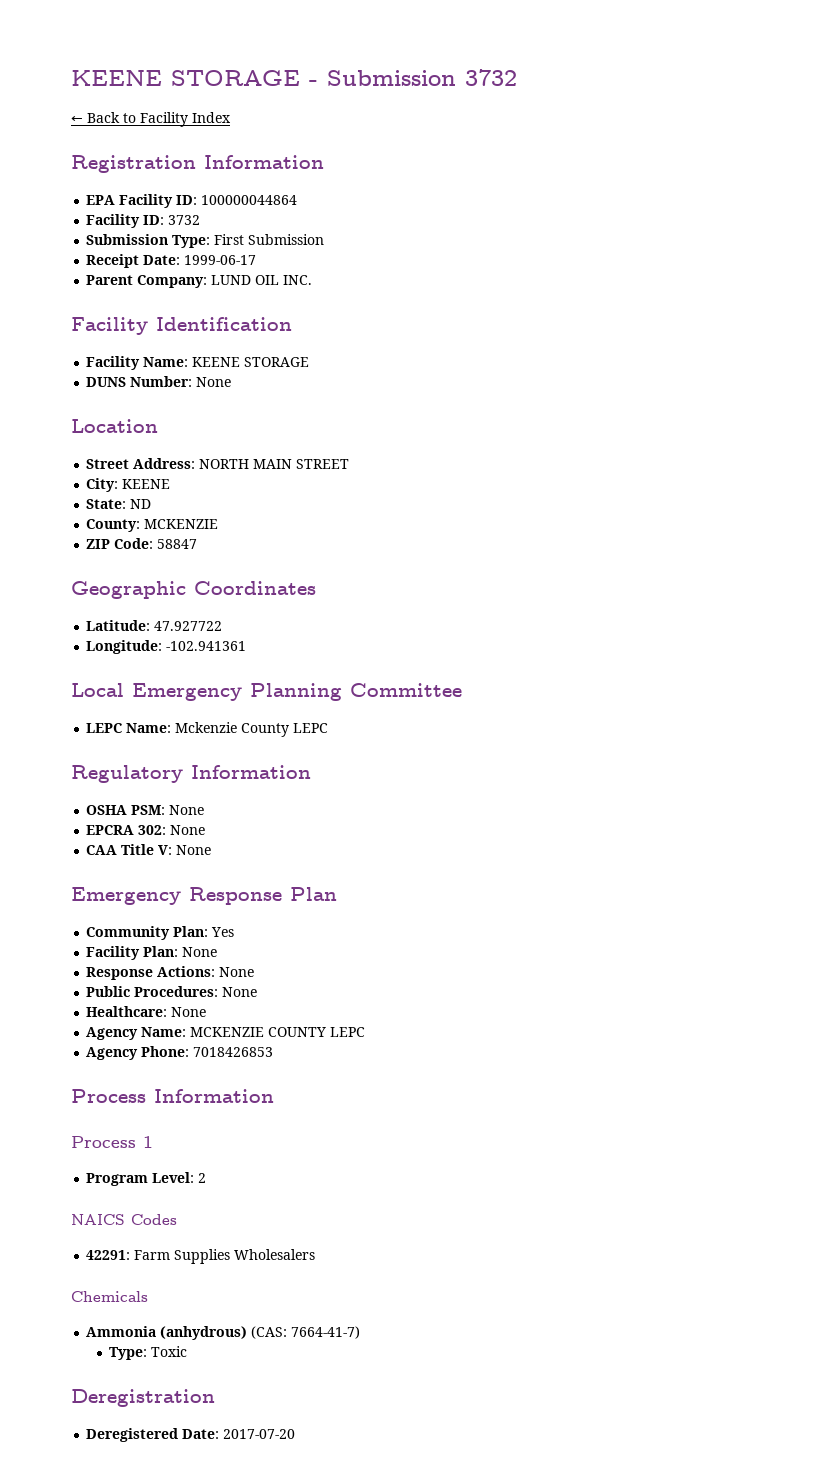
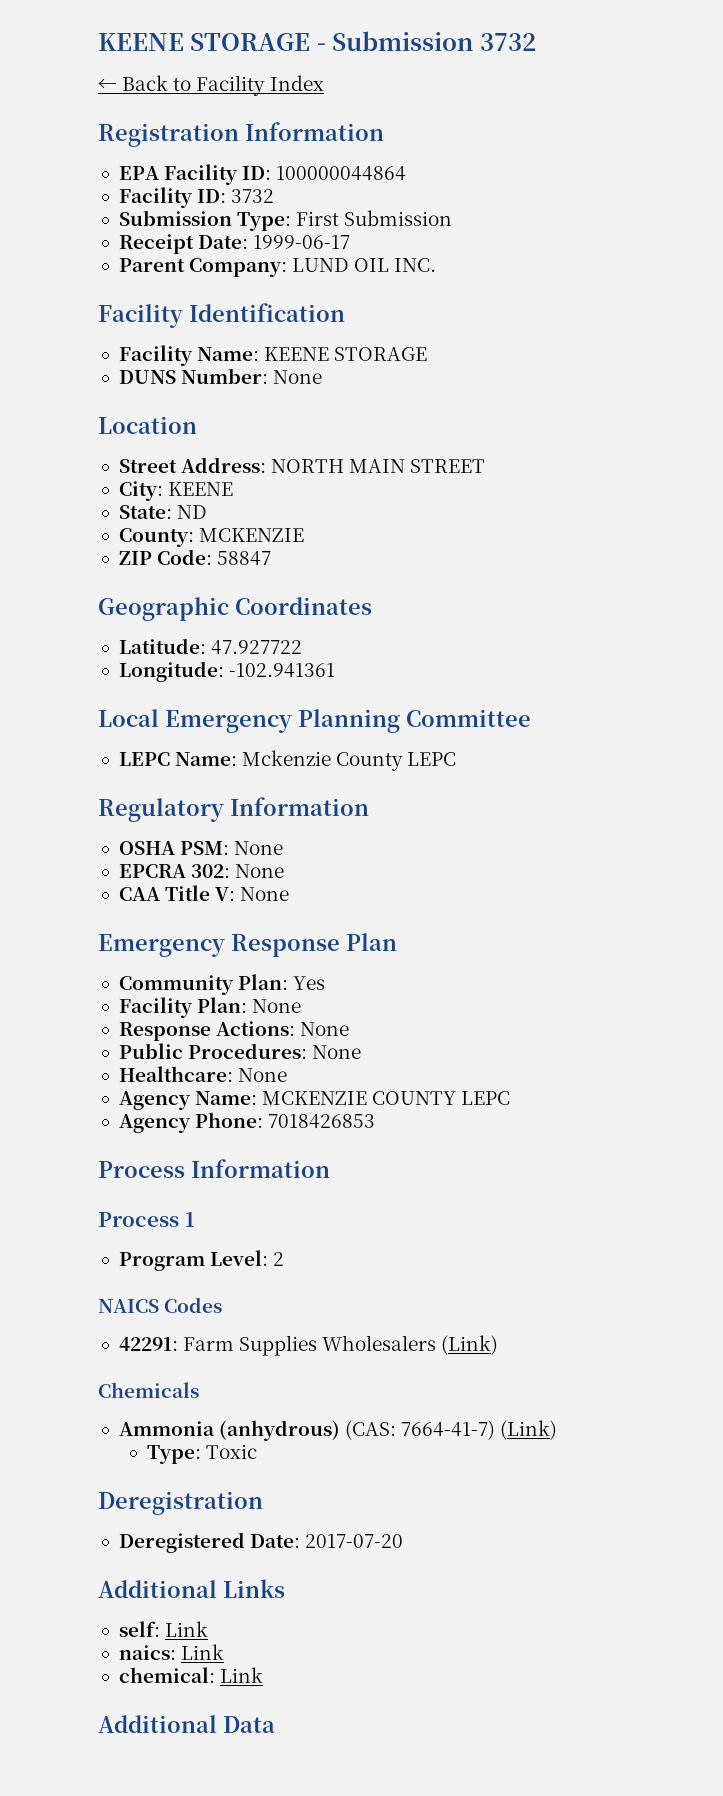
- 42291: Farm Supplies Wholesalers
+ 42291: Farm Supplies Wholesalers (Link)
- Ammonia (anhydrous) (CAS: 7664-41-7)
+ Ammonia (anhydrous) (CAS: 7664-41-7) (Link)
+ Additional Links
+ self: Link
+ naics: Link
+ chemical: Link
+ Additional Data

